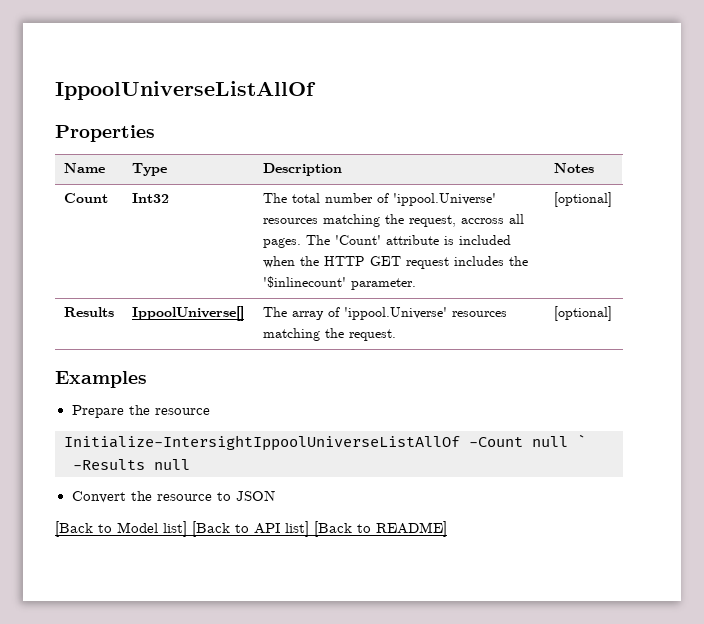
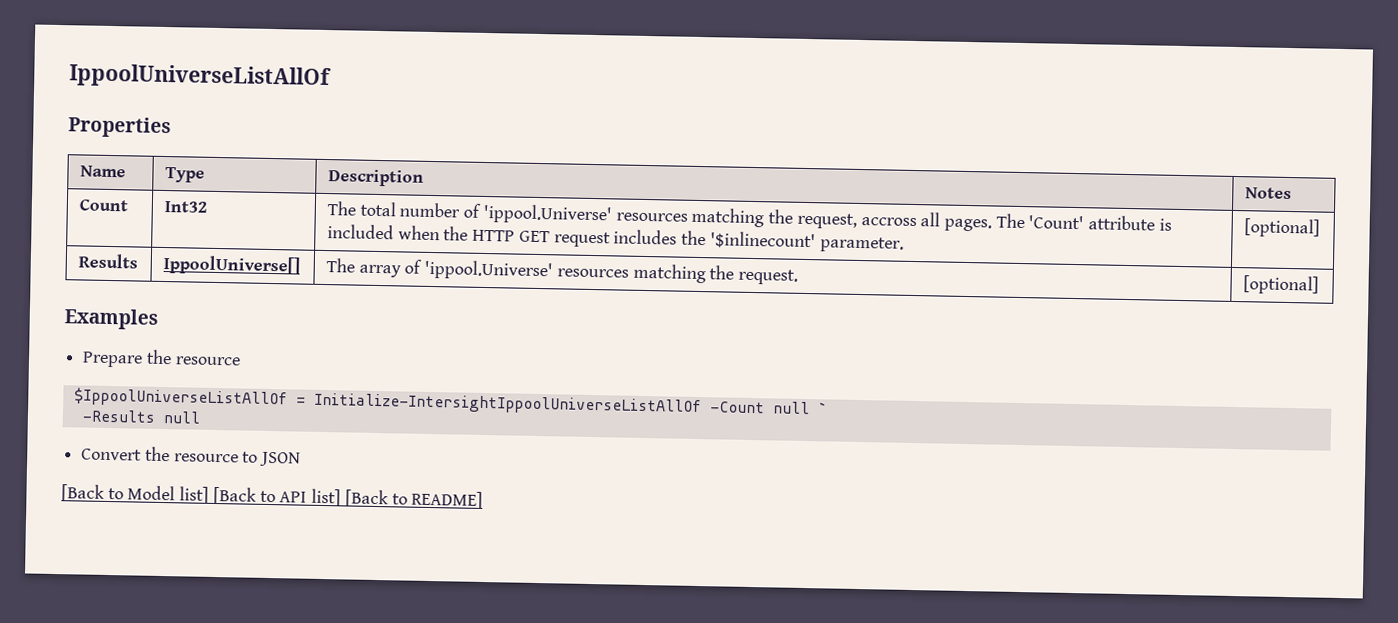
- Initialize-IntersightIppoolUniverseListAllOf -Count null `
+ $IppoolUniverseListAllOf = Initialize-IntersightIppoolUniverseListAllOf -Count null `

